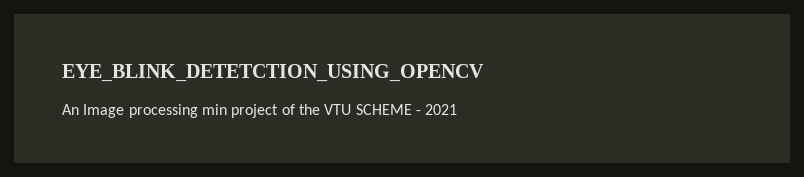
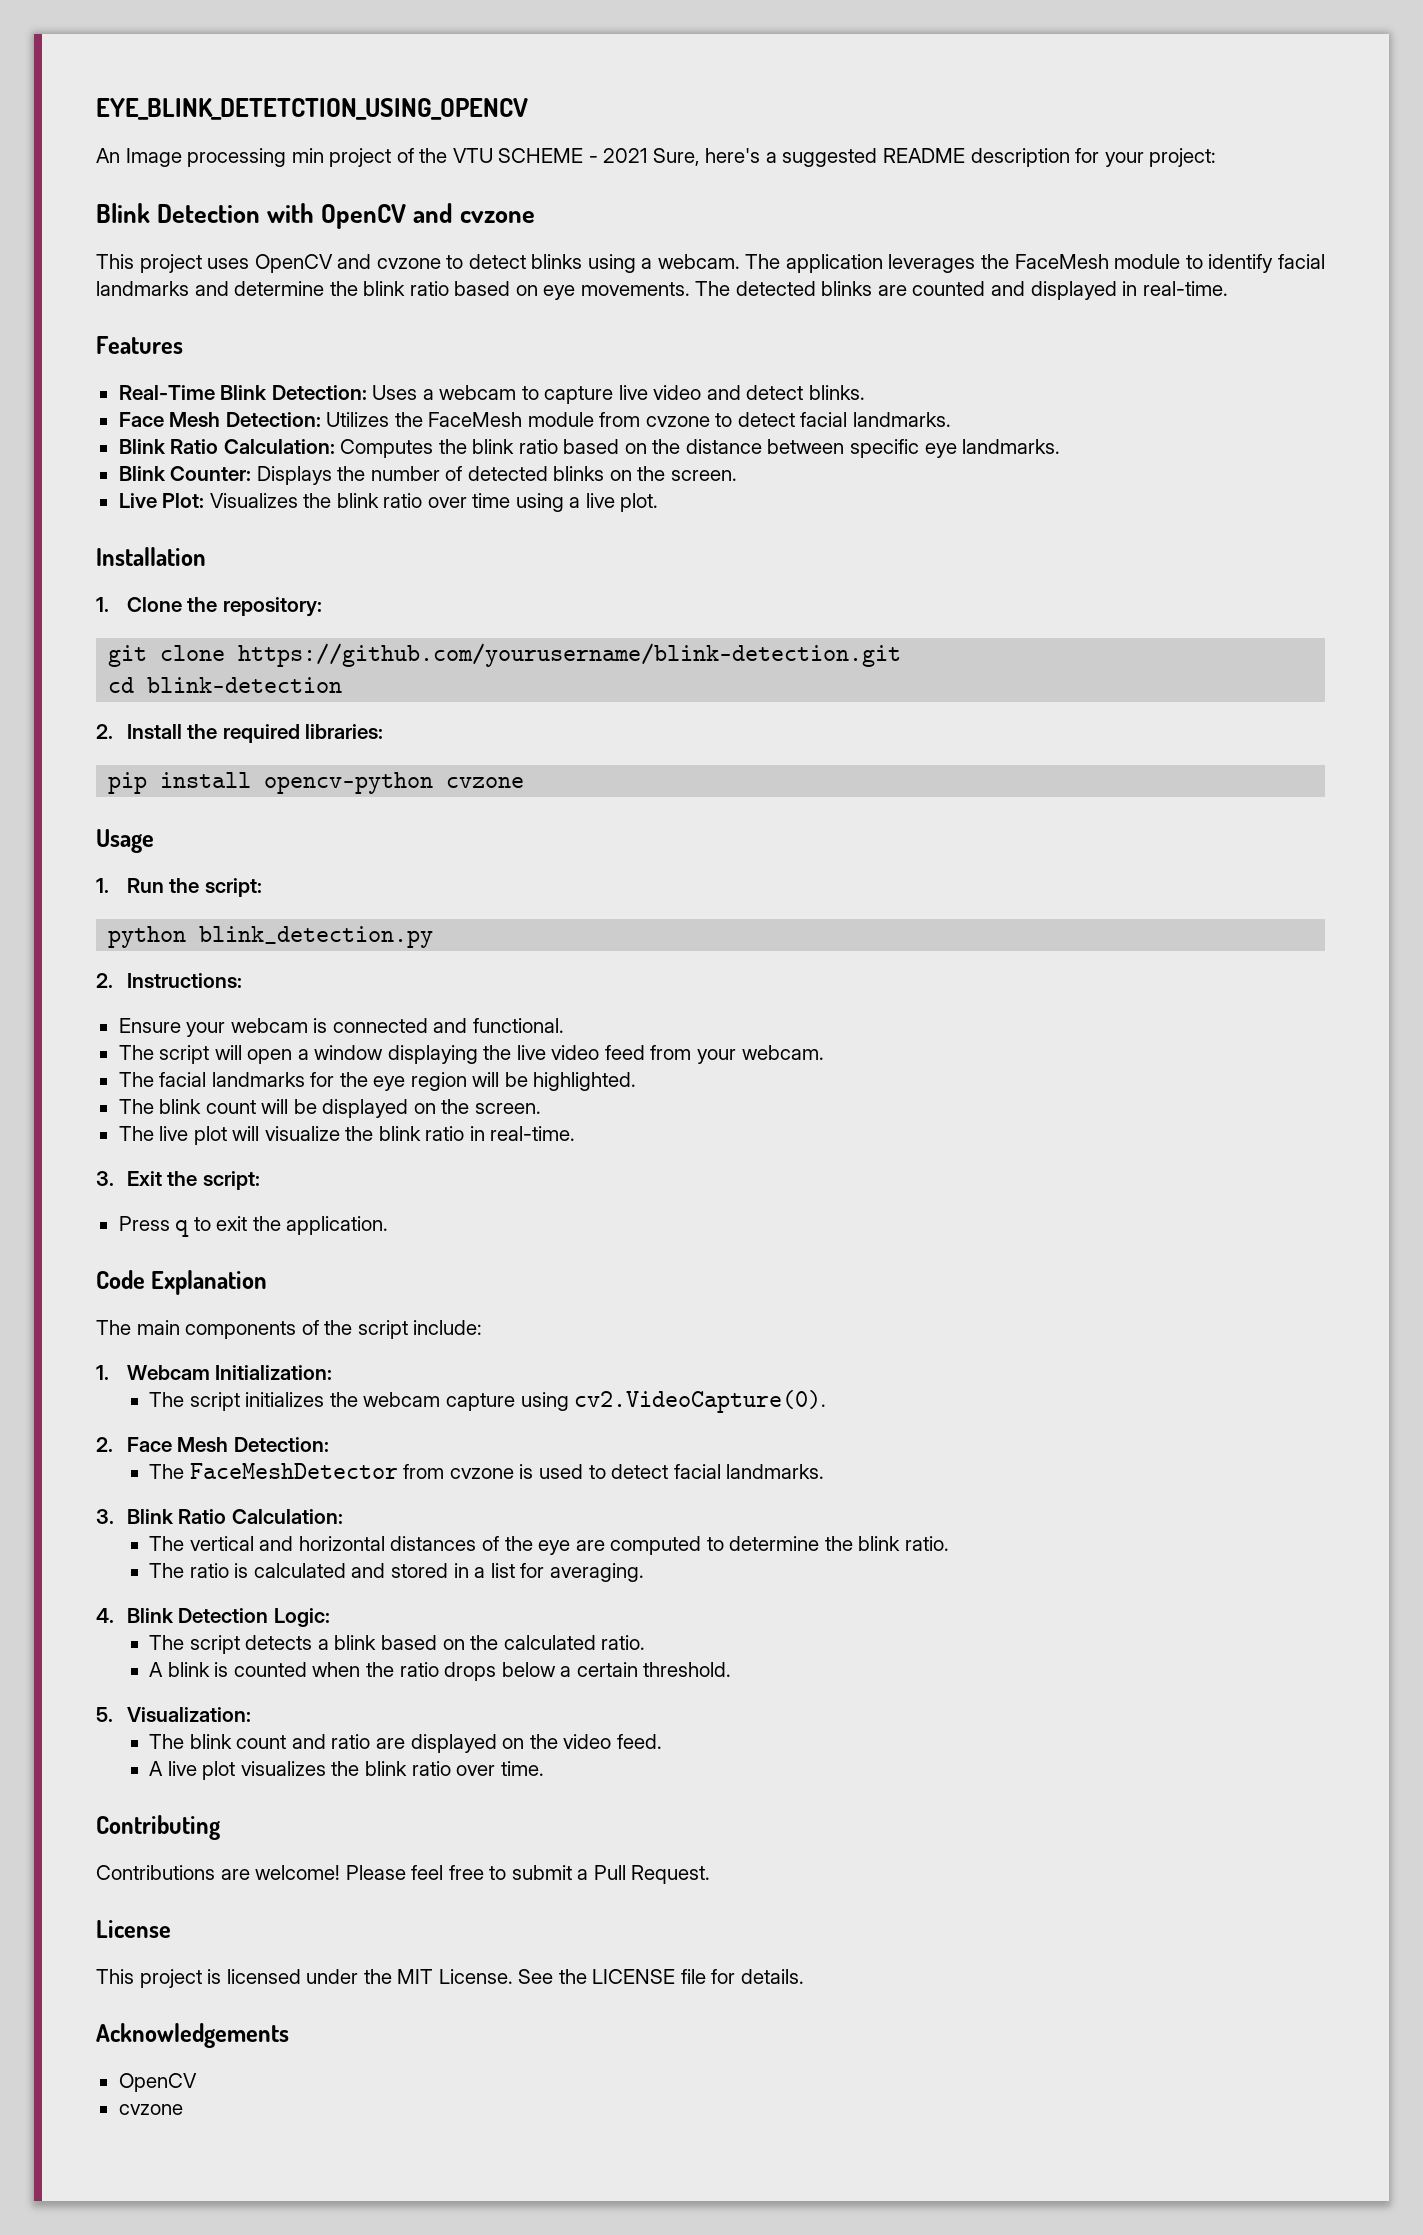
- An Image processing min project of the VTU SCHEME - 2021
+ An Image processing min project of the VTU SCHEME - 2021 Sure, here's a suggested README description for your project:
+ Blink Detection with OpenCV and cvzone
+ This project uses OpenCV and cvzone to detect blinks using a webcam. The application leverages the FaceMesh module to identify facial landmarks and determine the blink ratio based on eye movements. The detected blinks are counted and displayed in real-time.
+ Features
+ Real-Time Blink Detection: Uses a webcam to capture live video and detect blinks.
+ Face Mesh Detection: Utilizes the FaceMesh module from cvzone to detect facial landmarks.
+ Blink Ratio Calculation: Computes the blink ratio based on the distance between specific eye landmarks.
+ Blink Counter: Displays the number of detected blinks on the screen.
+ Live Plot: Visualizes the blink ratio over time using a live plot.
+ Installation
+ 1. Clone the repository:
+ git clone https://github.com/yourusername/blink-detection.git
+ cd blink-detection
+ 2. Install the required libraries:
+ pip install opencv-python cvzone
+ Usage
+ 1. Run the script:
+ python blink_detection.py
+ 2. Instructions:
+ Ensure your webcam is connected and functional.
+ The script will open a window displaying the live video feed from your webcam.
+ The facial landmarks for the eye region will be highlighted.
+ The blink count will be displayed on the screen.
+ The live plot will visualize the blink ratio in real-time.
+ 3. Exit the script:
+ Press q to exit the application.
+ Code Explanation
+ The main components of the script include:
+ 1. Webcam Initialization:
+ The script initializes the webcam capture using cv2.VideoCapture(0).
+ 2. Face Mesh Detection:
+ The FaceMeshDetector from cvzone is used to detect facial landmarks.
+ 3. Blink Ratio Calculation:
+ The vertical and horizontal distances of the eye are computed to determine the blink ratio.
+ The ratio is calculated and stored in a list for averaging.
+ 4. Blink Detection Logic:
+ The script detects a blink based on the calculated ratio.
+ A blink is counted when the ratio drops below a certain threshold.
+ 5. Visualization:
+ The blink count and ratio are displayed on the video feed.
+ A live plot visualizes the blink ratio over time.
+ Contributing
+ Contributions are welcome! Please feel free to submit a Pull Request.
+ License
+ This project is licensed under the MIT License. See the LICENSE file for details.
+ Acknowledgements
+ OpenCV
+ cvzone

